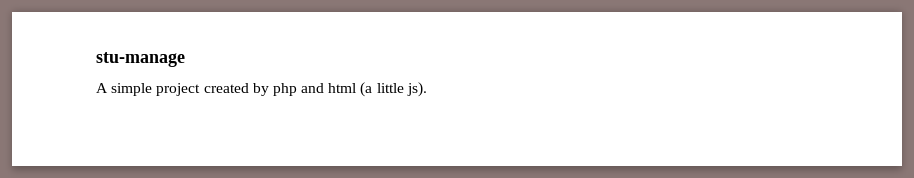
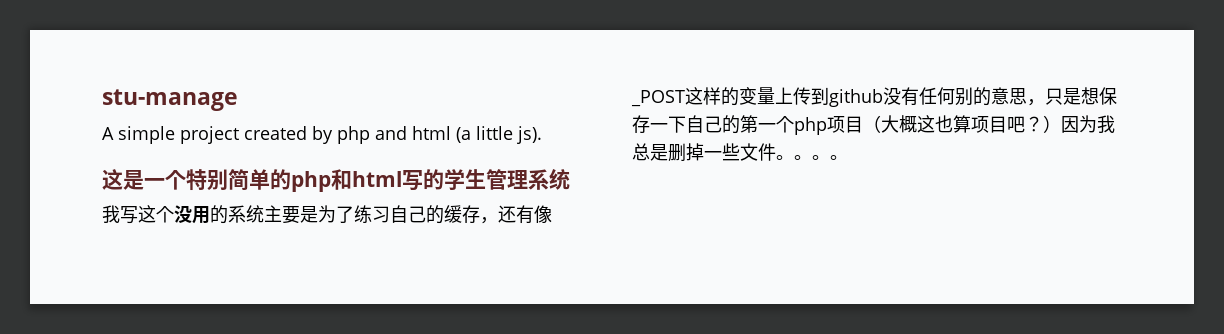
+ 这是一个特别简单的php和html写的学生管理系统
+ 我写这个没用的系统主要是为了练习自己的缓存，还有像_POST这样的变量上传到github没有任何别的意思，只是想保存一下自己的第一个php项目（大概这也算项目吧？）因为我总是删掉一些文件。。。。

